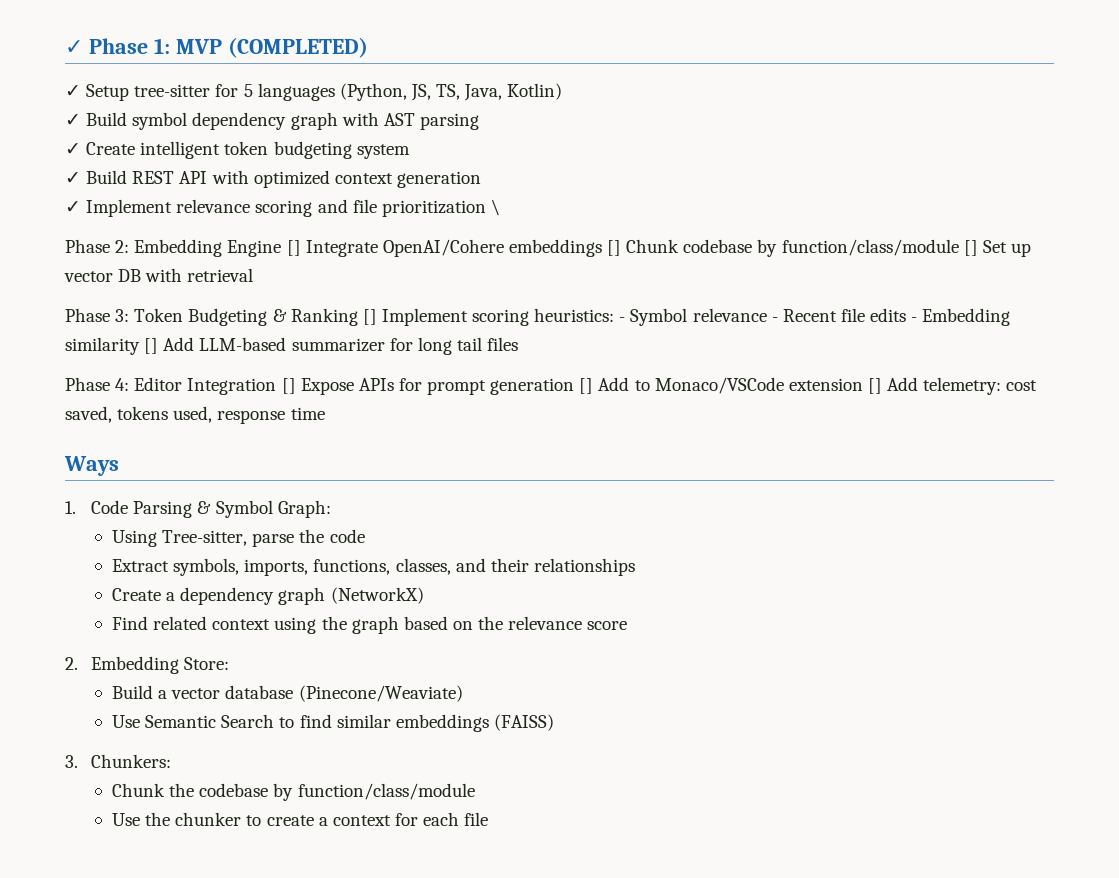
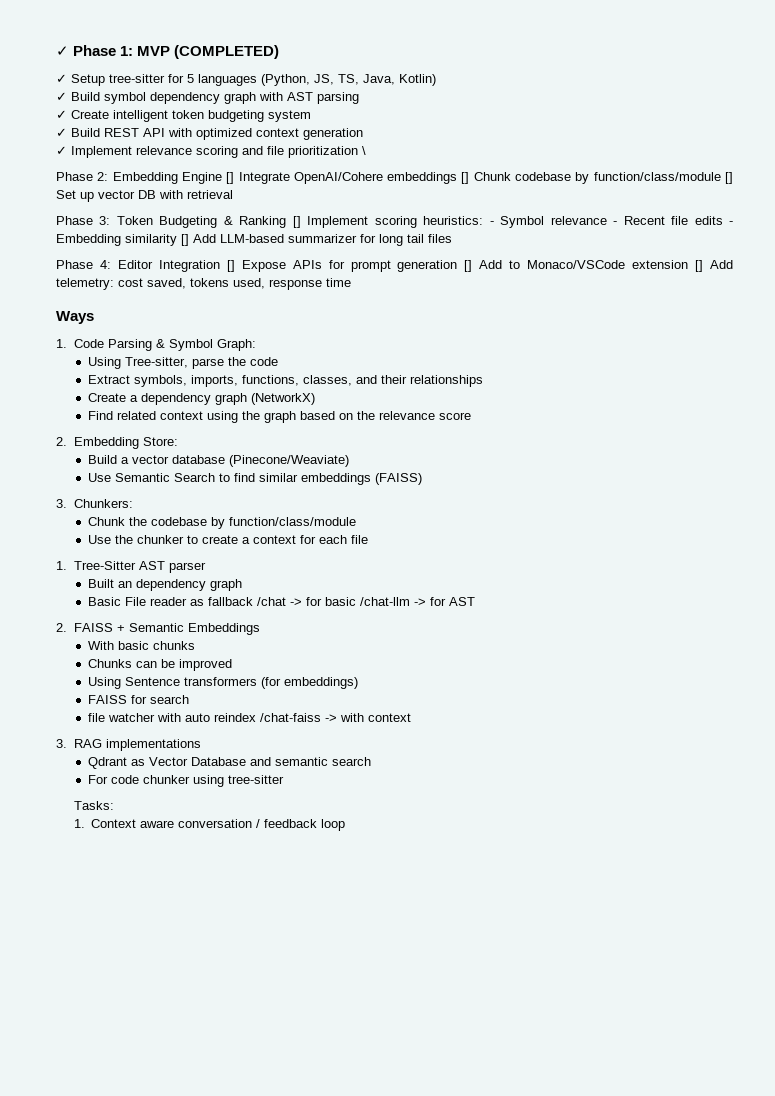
+ 1. Tree-Sitter AST parser
+ Built an dependency graph
+ Basic File reader as fallback /chat -> for basic /chat-llm -> for AST
+ 2. FAISS + Semantic Embeddings
+ With basic chunks
+ Chunks can be improved
+ Using Sentence transformers (for embeddings)
+ FAISS for search
+ file watcher with auto reindex /chat-faiss -> with context
+ 3. RAG implementations
+ Qdrant as Vector Database and semantic search
+ For code chunker using tree-sitter
+ Tasks:
+ 1. Context aware conversation / feedback loop

